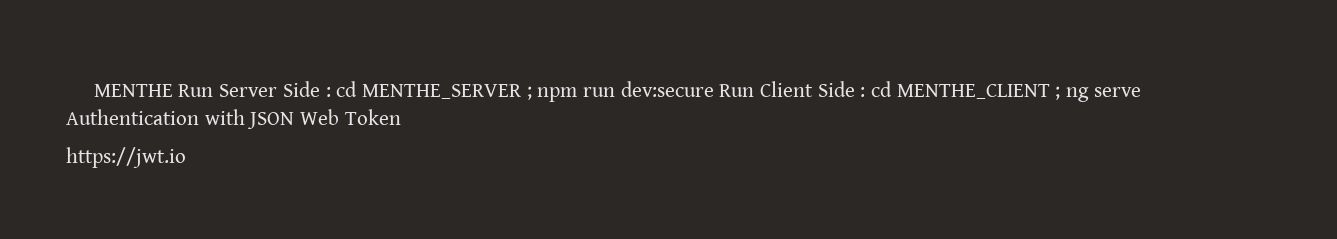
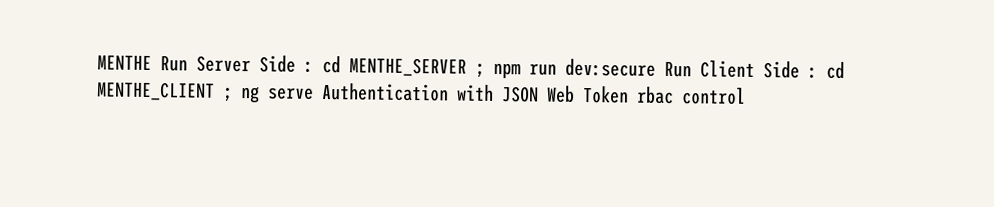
- MENTHE Run Server Side : cd MENTHE_SERVER ; npm run dev:secure Run Client Side : cd MENTHE_CLIENT ; ng serve Authentication with JSON Web Token
- https://jwt.io
+ MENTHE Run Server Side : cd MENTHE_SERVER ; npm run dev:secure Run Client Side : cd MENTHE_CLIENT ; ng serve Authentication with JSON Web Token rbac control

